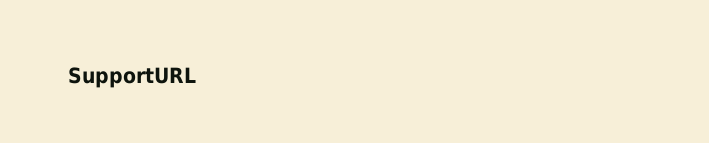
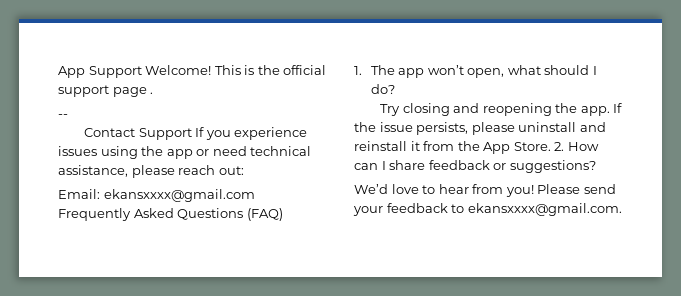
- SupportURL
+ App Support Welcome! This is the official support page .
+ --
+ Contact Support If you experience issues using the app or need technical assistance, please reach out:
+ Email: ekansxxxx@gmail.com Frequently Asked Questions (FAQ)
+ 1. The app won’t open, what should I do?
+ Try closing and reopening the app. If the issue persists, please uninstall and reinstall it from the App Store. 2. How can I share feedback or suggestions?
+ We’d love to hear from you! Please send your feedback to ekansxxxx@gmail.com.

